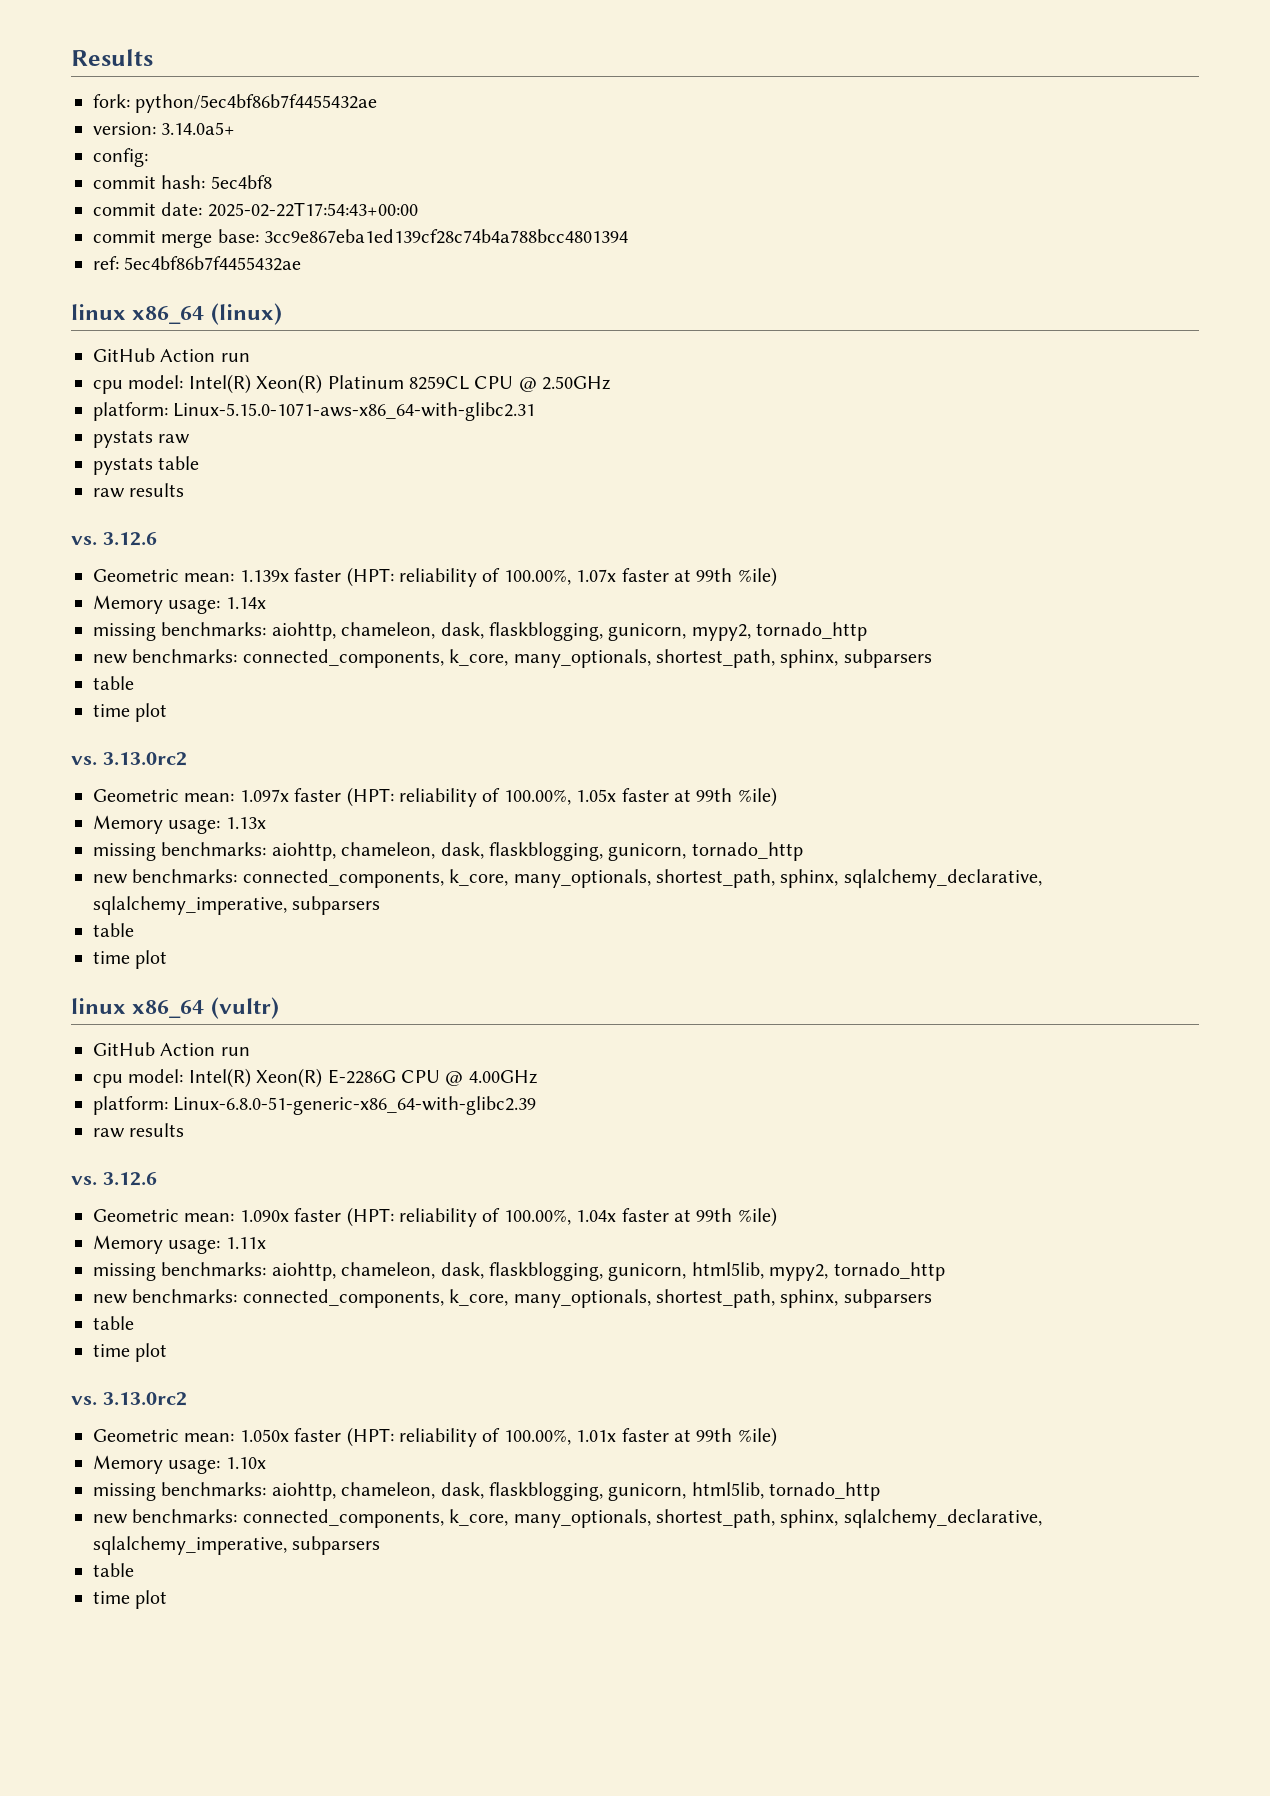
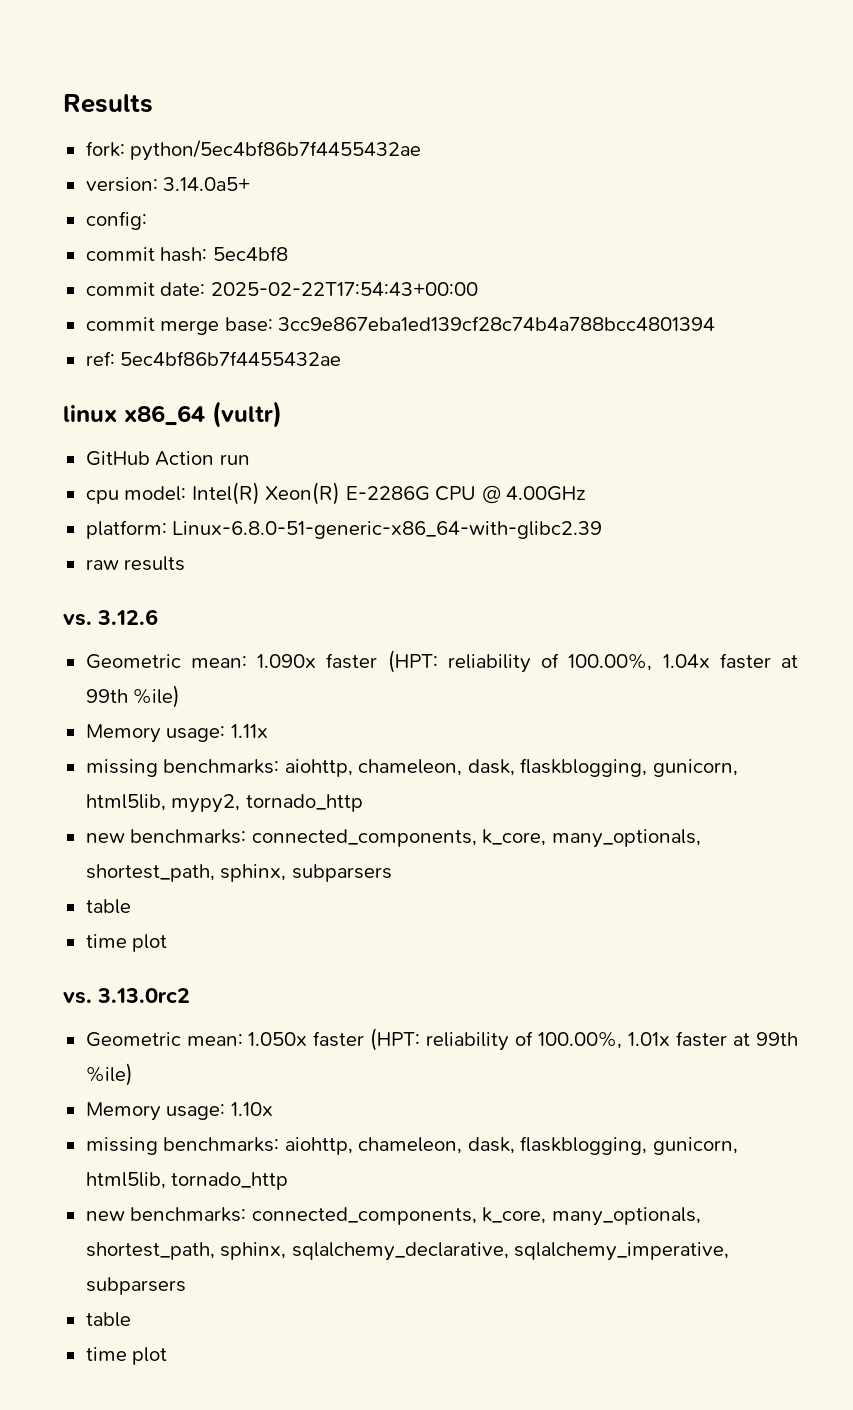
- linux x86_64 (linux)
- GitHub Action run
- cpu model: Intel(R) Xeon(R) Platinum 8259CL CPU @ 2.50GHz
- platform: Linux-5.15.0-1071-aws-x86_64-with-glibc2.31
- pystats raw
- pystats table
- raw results
- vs. 3.12.6
- Geometric mean: 1.139x faster (HPT: reliability of 100.00%, 1.07x faster at 99th %ile)
- Memory usage: 1.14x
- missing benchmarks: aiohttp, chameleon, dask, flaskblogging, gunicorn, mypy2, tornado_http
- new benchmarks: connected_components, k_core, many_optionals, shortest_path, sphinx, subparsers
- table
- time plot
- vs. 3.13.0rc2
- Geometric mean: 1.097x faster (HPT: reliability of 100.00%, 1.05x faster at 99th %ile)
- Memory usage: 1.13x
- missing benchmarks: aiohttp, chameleon, dask, flaskblogging, gunicorn, tornado_http
- new benchmarks: connected_components, k_core, many_optionals, shortest_path, sphinx, sqlalchemy_declarative, sqlalchemy_imperative, subparsers
- table
- time plot

